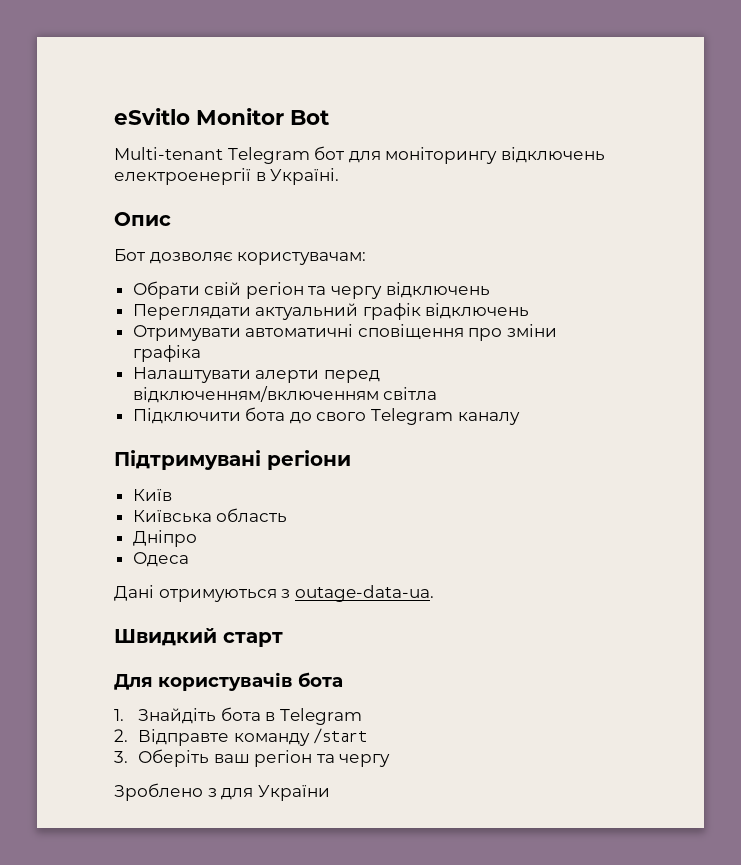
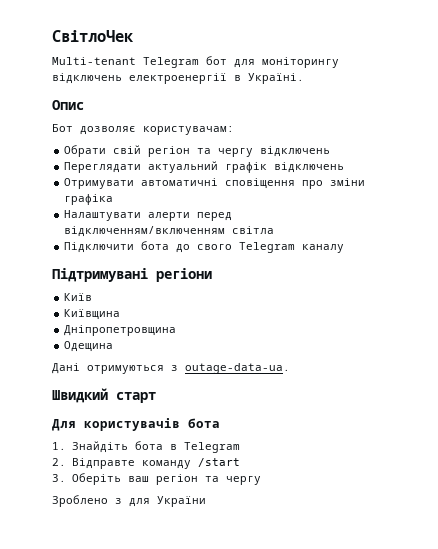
- eSvitlo Monitor Bot
+ СвітлоЧек
- Київська область
- Дніпро
- Одеса
+ Київщина
+ Дніпропетровщина
+ Одещина

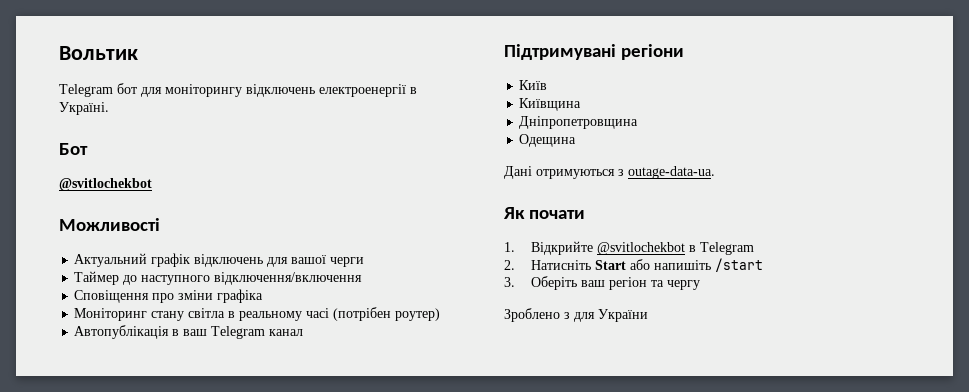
- СвітлоЧек
- Multi-tenant Telegram бот для моніторингу відключень електроенергії в Україні.
+ Вольтик
+ Telegram бот для моніторингу відключень електроенергії в Україні.
- Опис
- Бот дозволяє користувачам:
- Обрати свій регіон та чергу відключень
- Переглядати актуальний графік відключень
- Отримувати автоматичні сповіщення про зміни графіка
- Налаштувати алерти перед відключенням/включенням світла
- Підключити бота до свого Telegram каналу
+ Бот
+ @svitlochekbot
+ Можливості
+ Актуальний графік відключень для вашої черги
+ Таймер до наступного відключення/включення
+ Сповіщення про зміни графіка
+ Моніторинг стану світла в реальному часі (потрібен роутер)
+ Автопублікація в ваш Telegram канал
- Швидкий старт
- Для користувачів бота
+ Як почати
- 1. Знайдіть бота в Telegram
+ 1. Відкрийте @svitlochekbot в Telegram
- 2. Відправте команду /start
+ 2. Натисніть Start або напишіть /start

